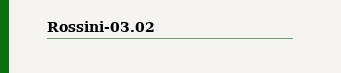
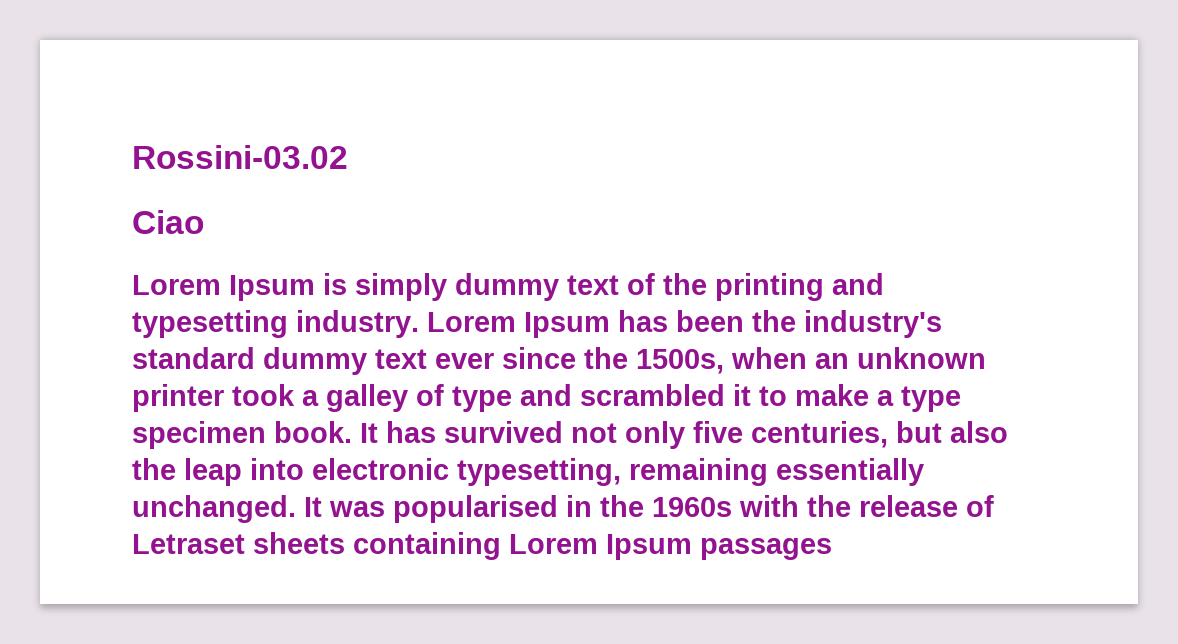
+ Ciao
+ Lorem Ipsum is simply dummy text of the printing and typesetting industry. Lorem Ipsum has been the industry's standard dummy text ever since the 1500s, when an unknown printer took a galley of type and scrambled it to make a type specimen book. It has survived not only five centuries, but also the leap into electronic typesetting, remaining essentially unchanged. It was popularised in the 1960s with the release of Letraset sheets containing Lorem Ipsum passages

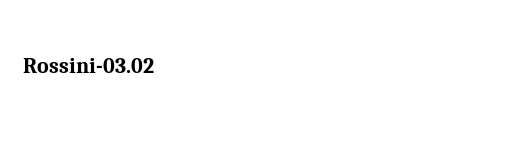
- Ciao
- Lorem Ipsum is simply dummy text of the printing and typesetting industry. Lorem Ipsum has been the industry's standard dummy text ever since the 1500s, when an unknown printer took a galley of type and scrambled it to make a type specimen book. It has survived not only five centuries, but also the leap into electronic typesetting, remaining essentially unchanged. It was popularised in the 1960s with the release of Letraset sheets containing Lorem Ipsum passages

